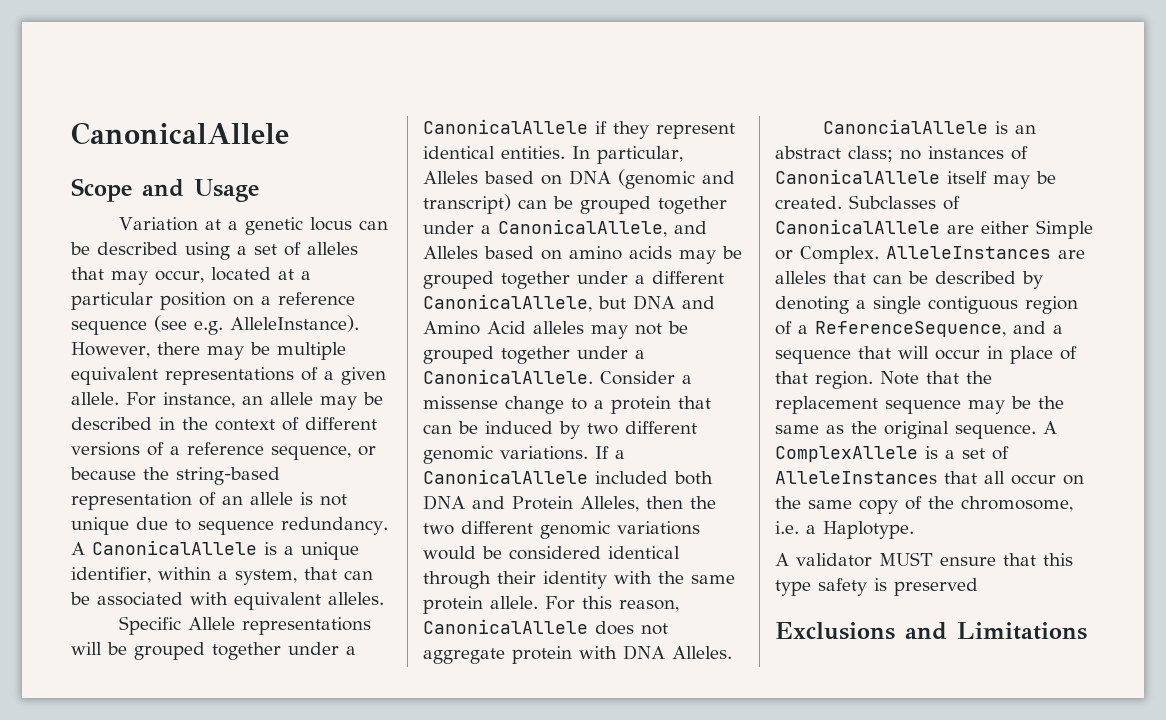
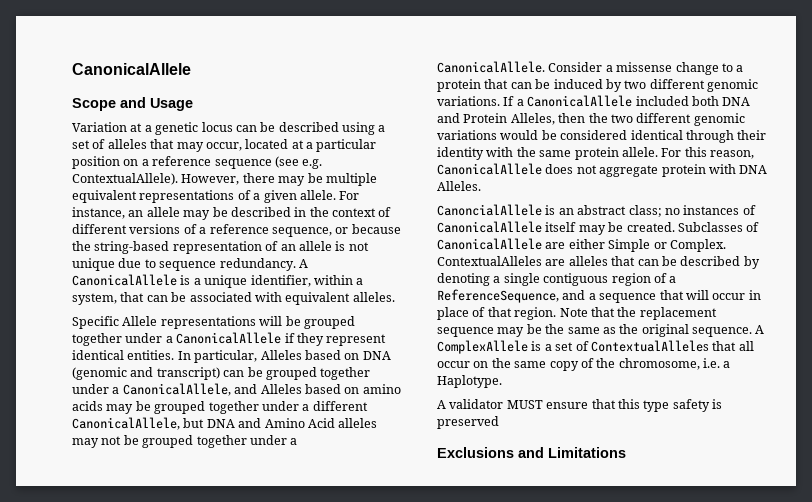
- Variation at a genetic locus can be described using a set of alleles that may occur, located at a particular position on a reference sequence (see e.g. AlleleInstance).
+ Variation at a genetic locus can be described using a set of alleles that may occur, located at a particular position on a reference sequence (see e.g. ContextualAllele).
- AlleleInstances are alleles that can be described by denoting a single contiguous region of a ReferenceSequence, and a sequence that will occur in place of that region.
+ ContextualAlleles are alleles that can be described by denoting a single contiguous region of a ReferenceSequence, and a sequence that will occur in place of that region.
- A ComplexAllele is a set of AlleleInstances that all occur on the same copy of the chromosome, i.e. a Haplotype.
+ A ComplexAllele is a set of ContextualAlleles that all occur on the same copy of the chromosome, i.e. a Haplotype.

